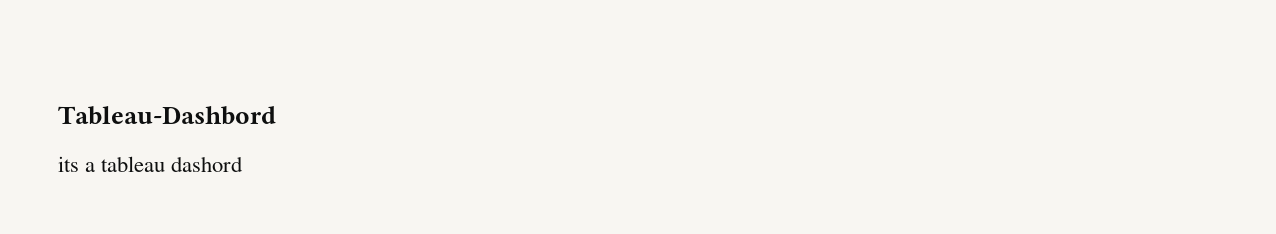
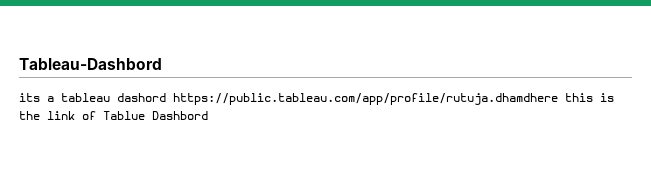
- its a tableau dashord
+ its a tableau dashord https://public.tableau.com/app/profile/rutuja.dhamdhere this is the link of Tablue Dashbord

